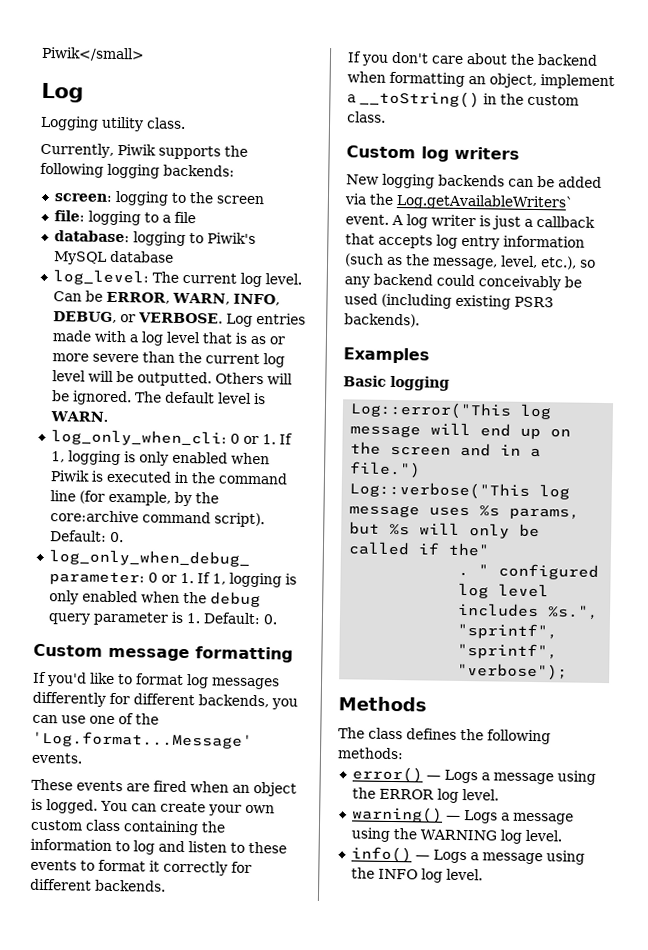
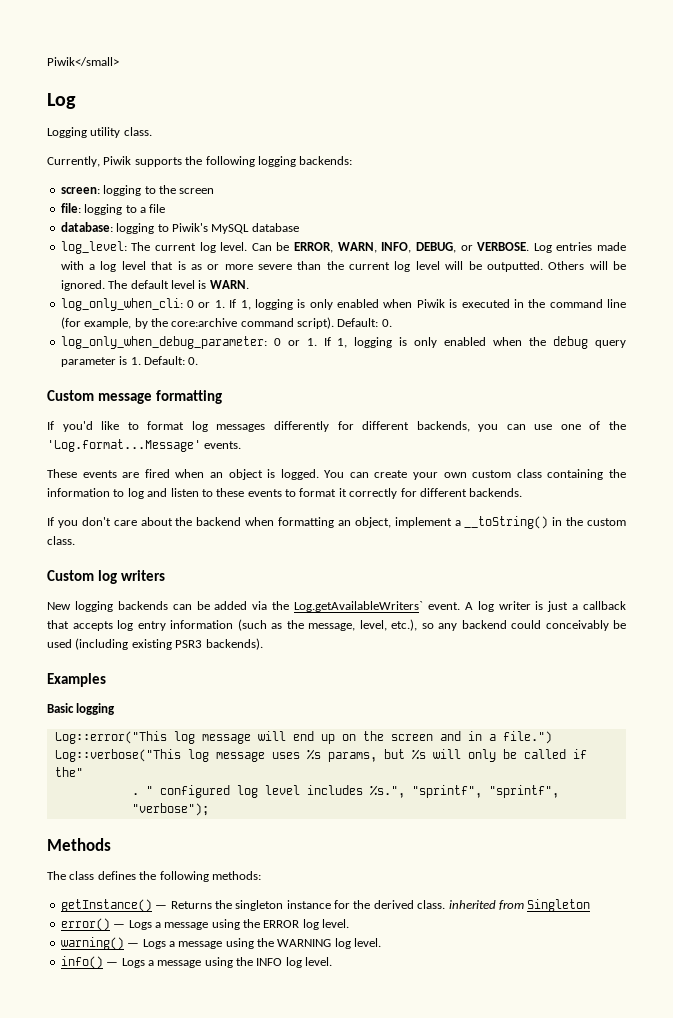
+ getInstance() — Returns the singleton instance for the derived class. inherited from Singleton

